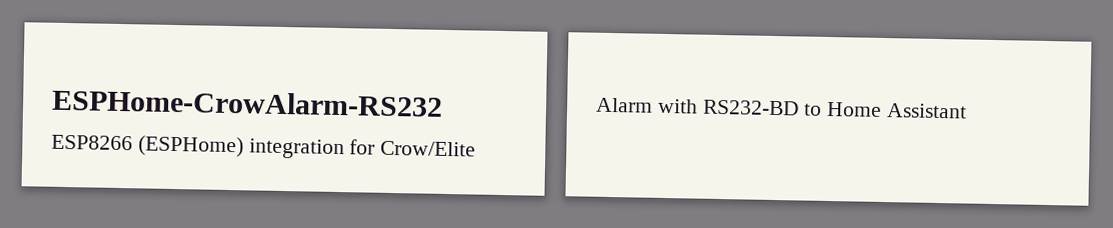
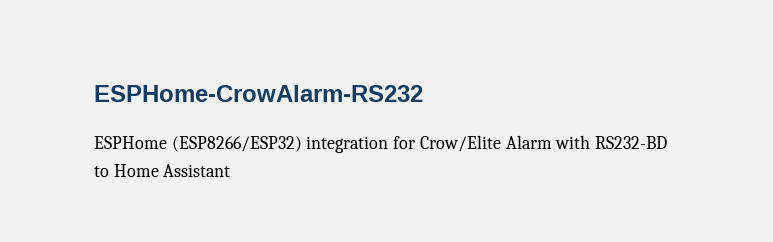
- ESP8266 (ESPHome) integration for Crow/Elite Alarm with RS232-BD to Home Assistant
+ ESPHome (ESP8266/ESP32) integration for Crow/Elite Alarm with RS232-BD to Home Assistant

